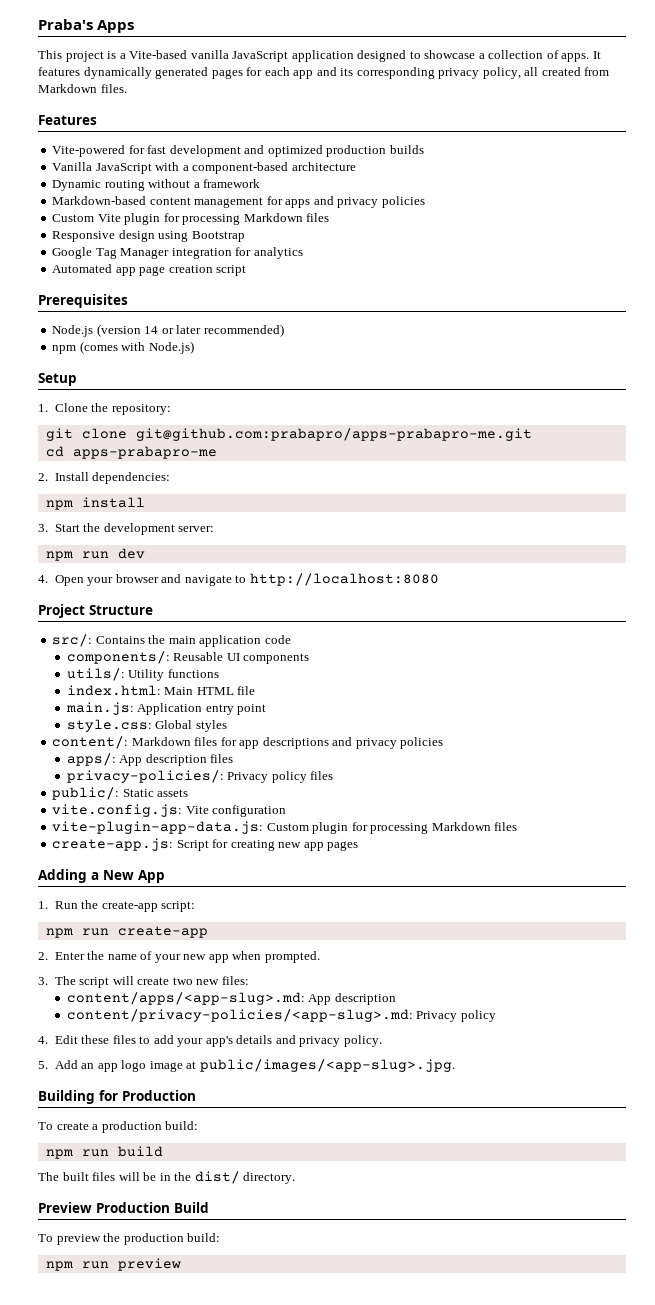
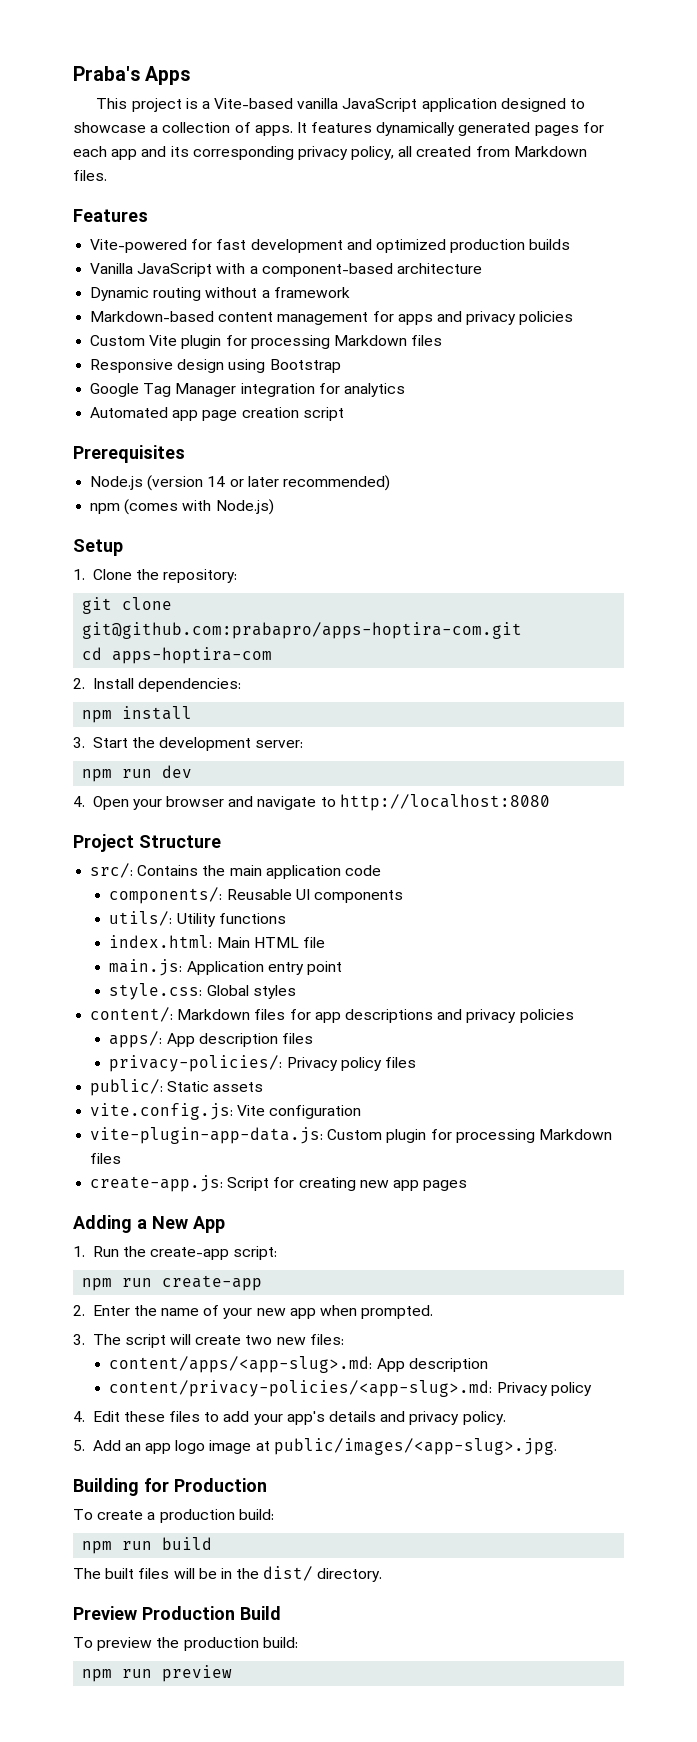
- git clone git@github.com:prabapro/apps-prabapro-me.git
+ git clone git@github.com:prabapro/apps-hoptira-com.git
- cd apps-prabapro-me
+ cd apps-hoptira-com

